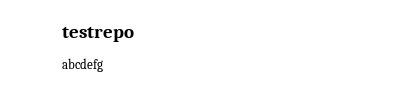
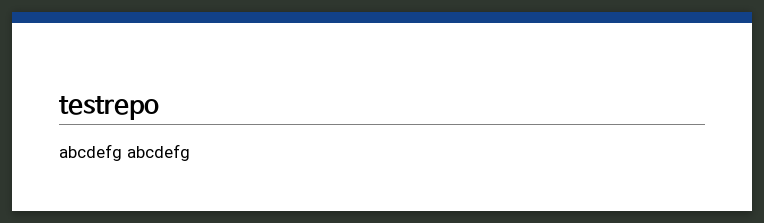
- abcdefg
+ abcdefg abcdefg

